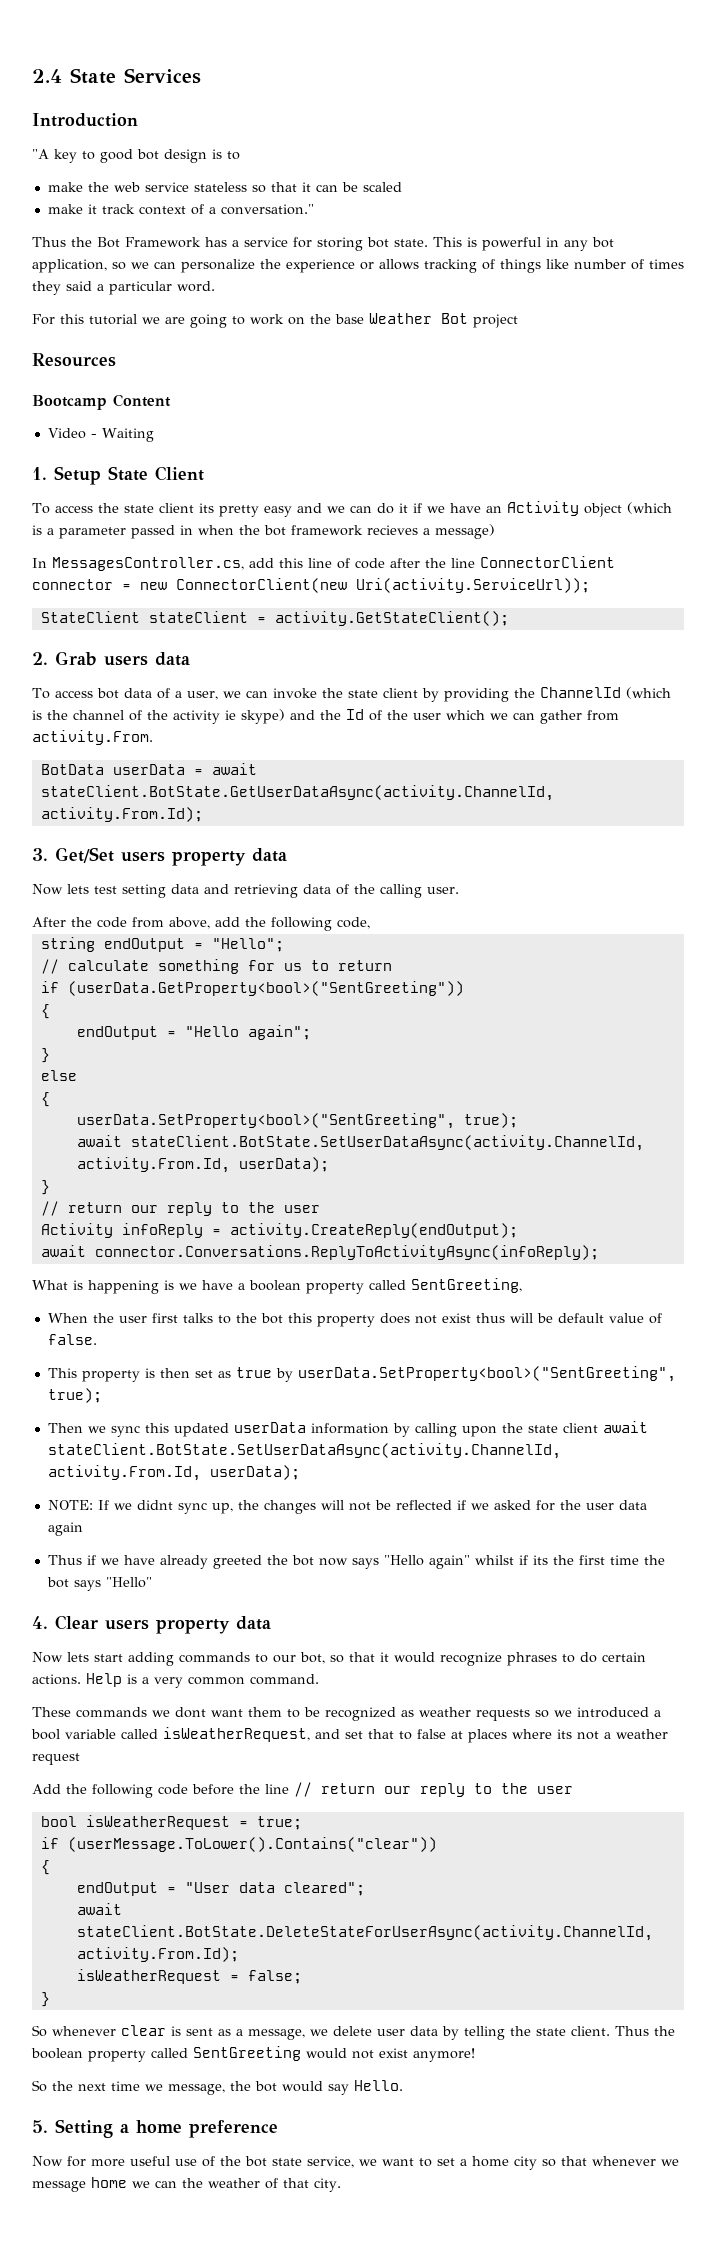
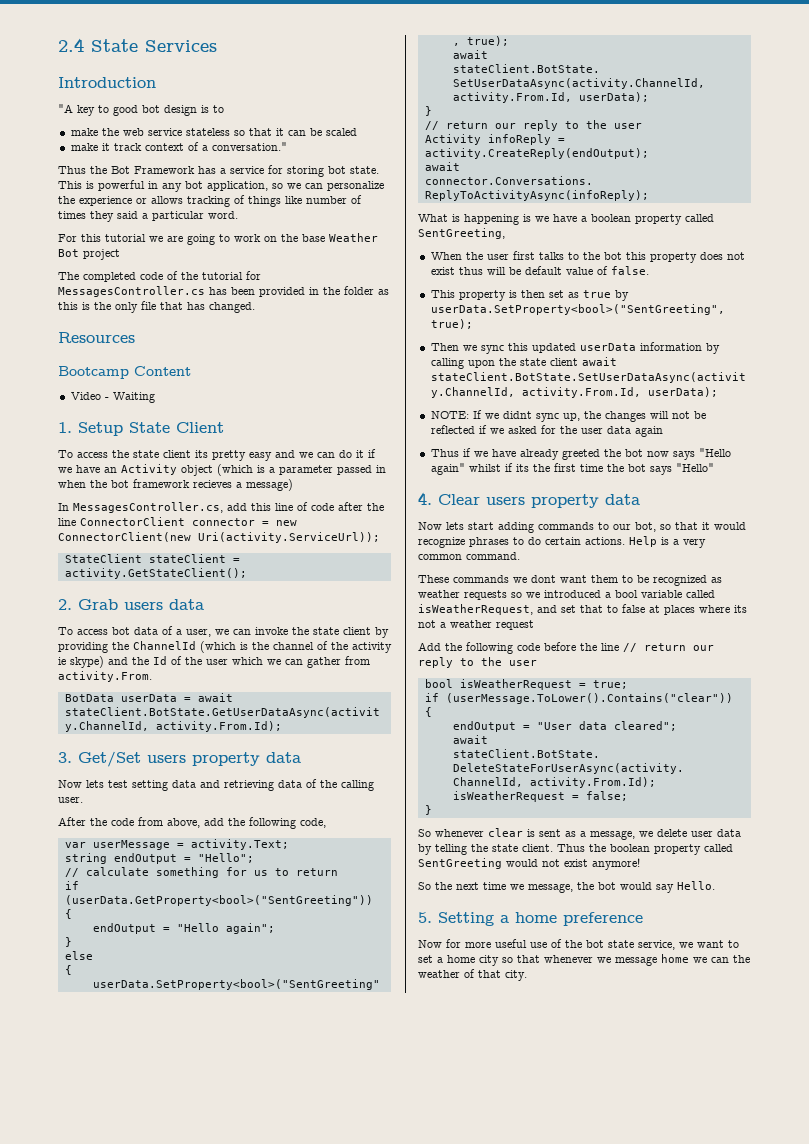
+ The completed code of the tutorial for MessagesController.cs has been provided in the folder as this is the only file that has changed.
+ var userMessage = activity.Text;

